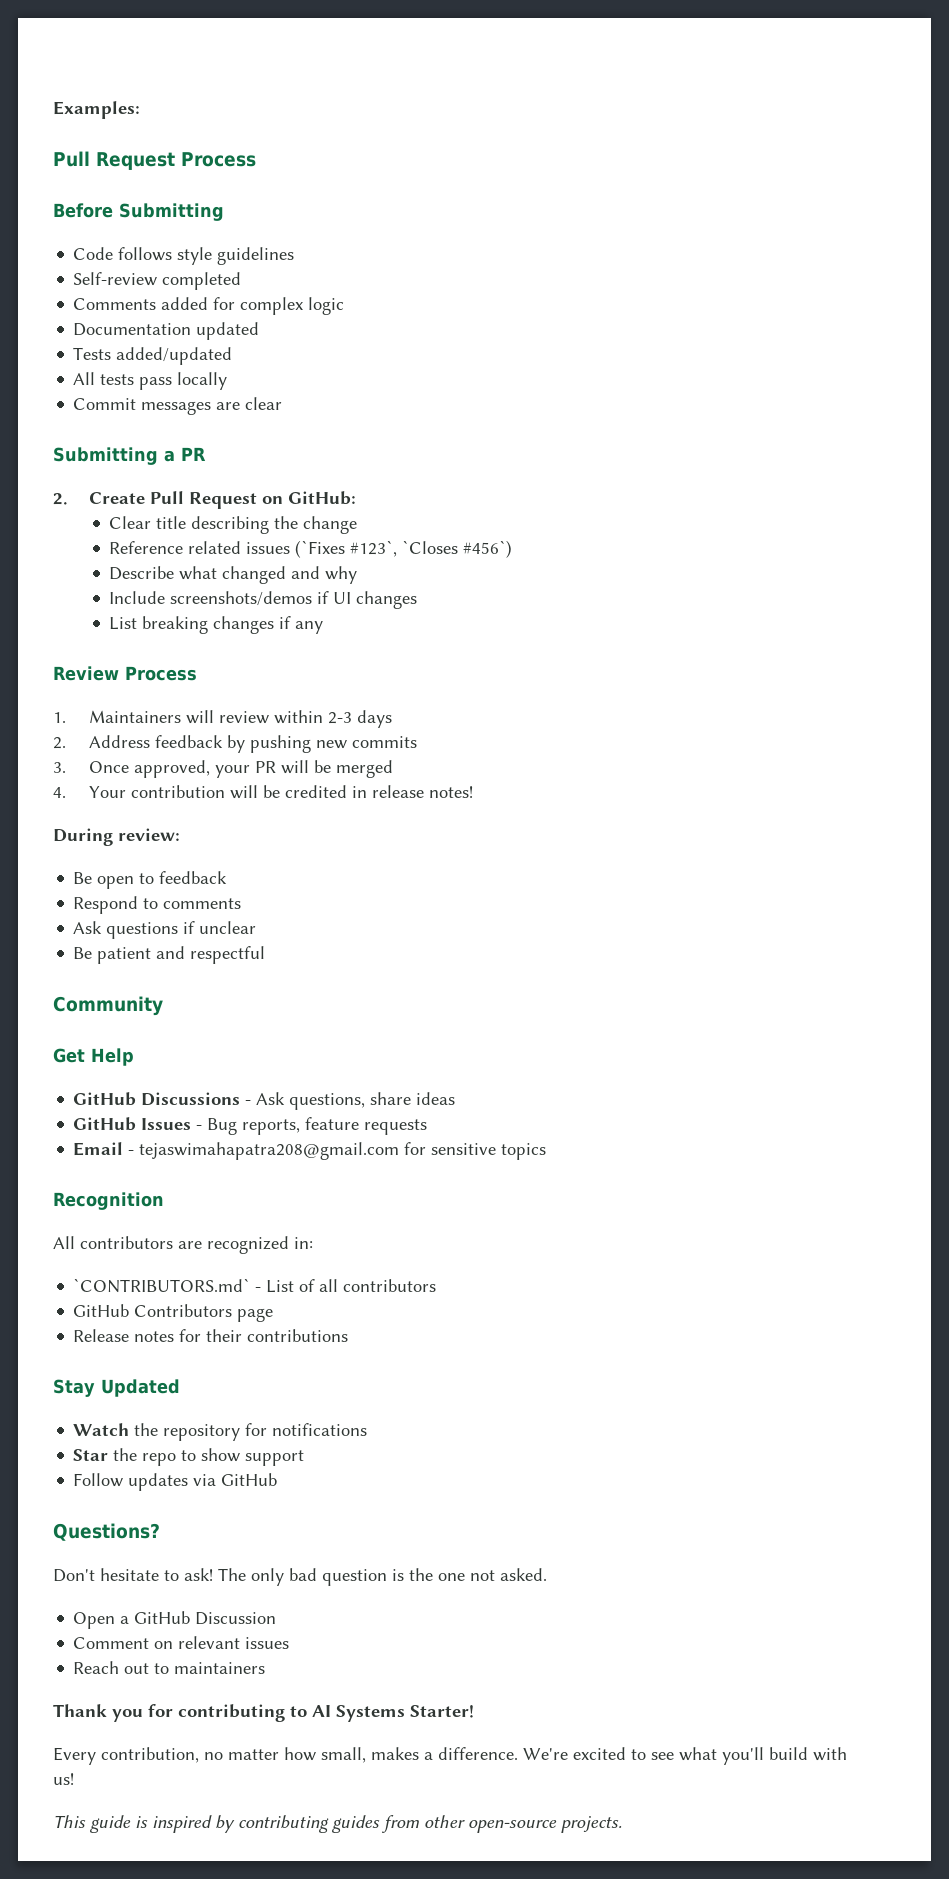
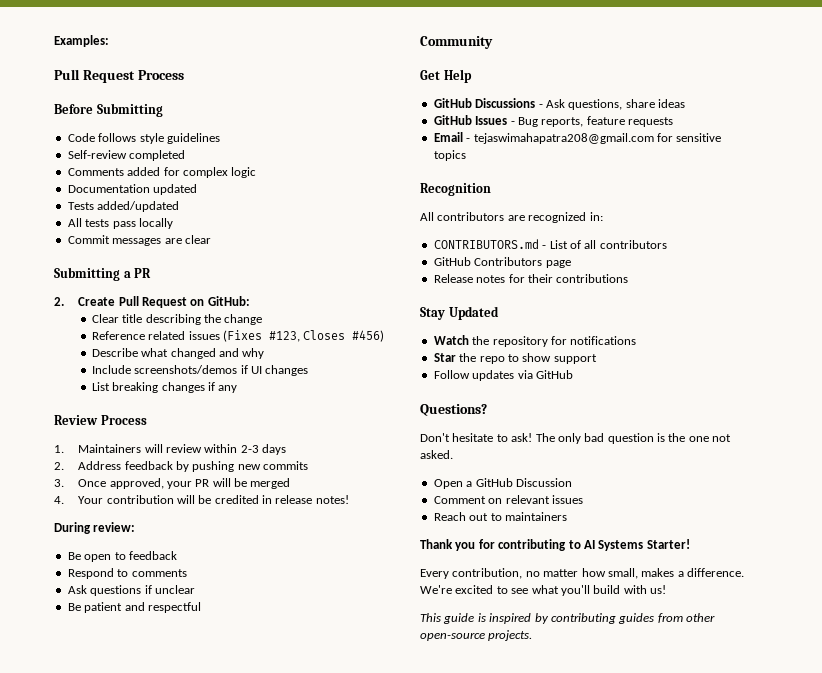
- Reference related issues (`Fixes #123`, `Closes #456`)
+ Reference related issues (Fixes #123, Closes #456)
- `CONTRIBUTORS.md` - List of all contributors
+ CONTRIBUTORS.md - List of all contributors

